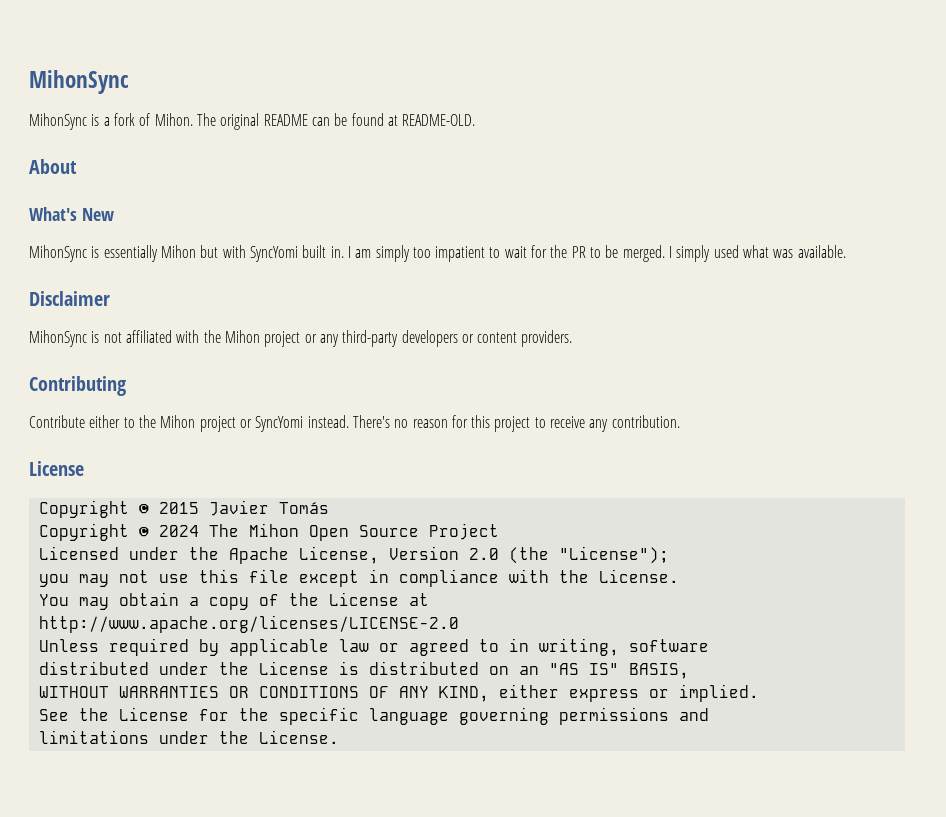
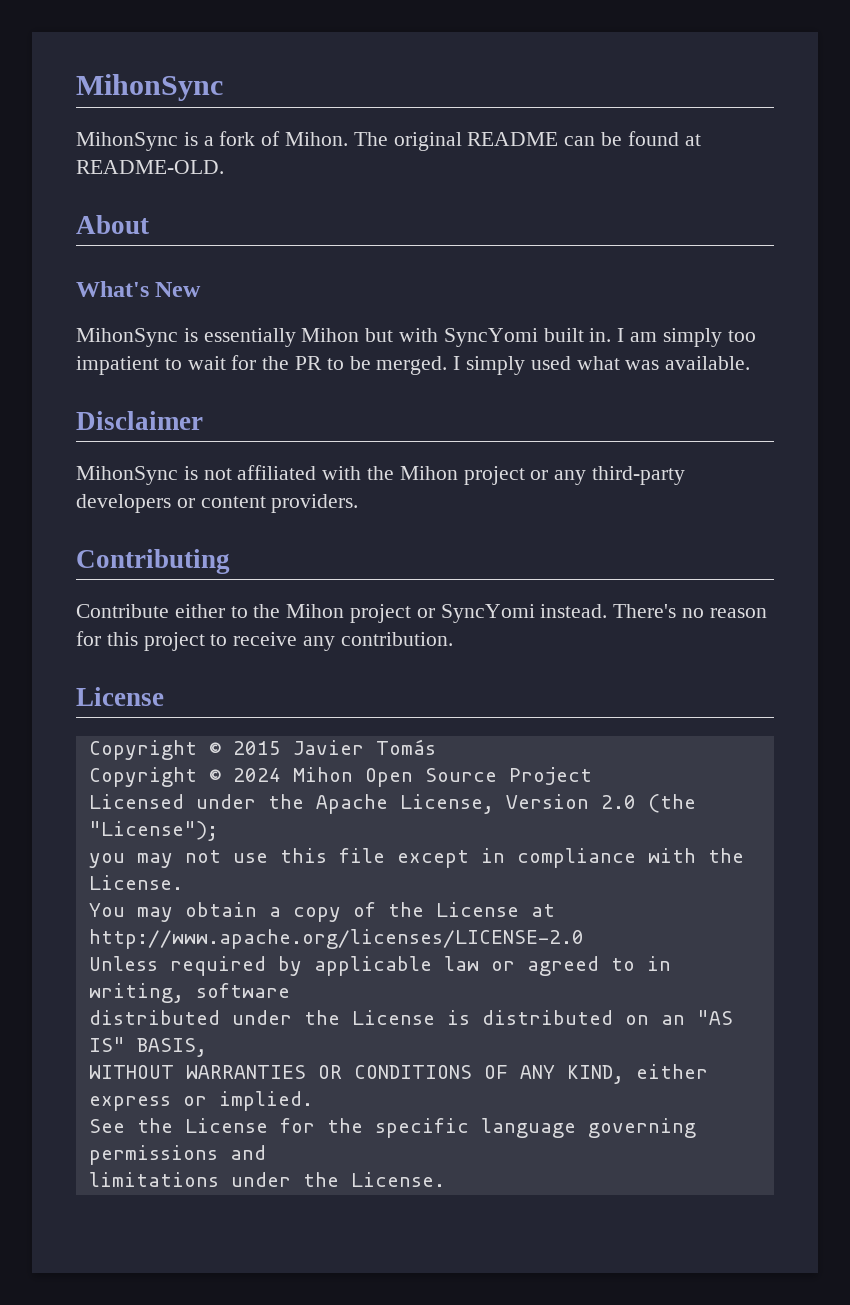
- Copyright © 2024 The Mihon Open Source Project
+ Copyright © 2024 Mihon Open Source Project

